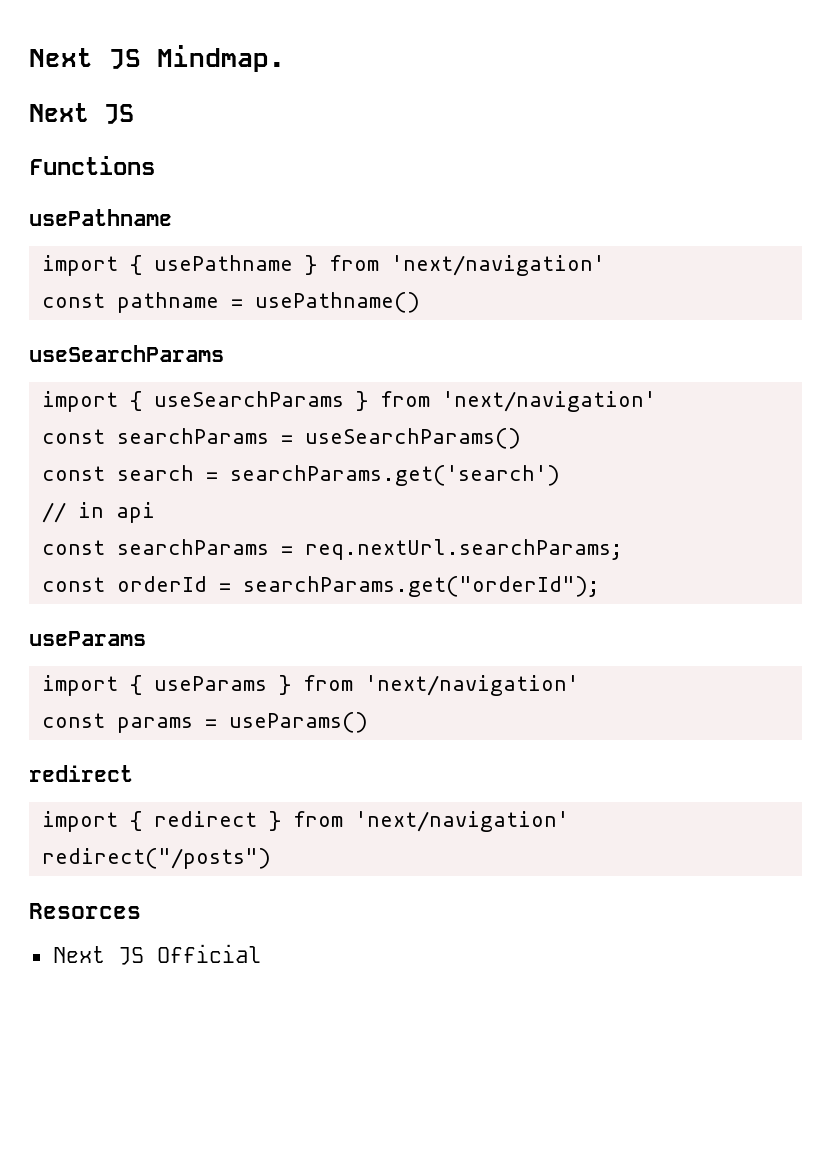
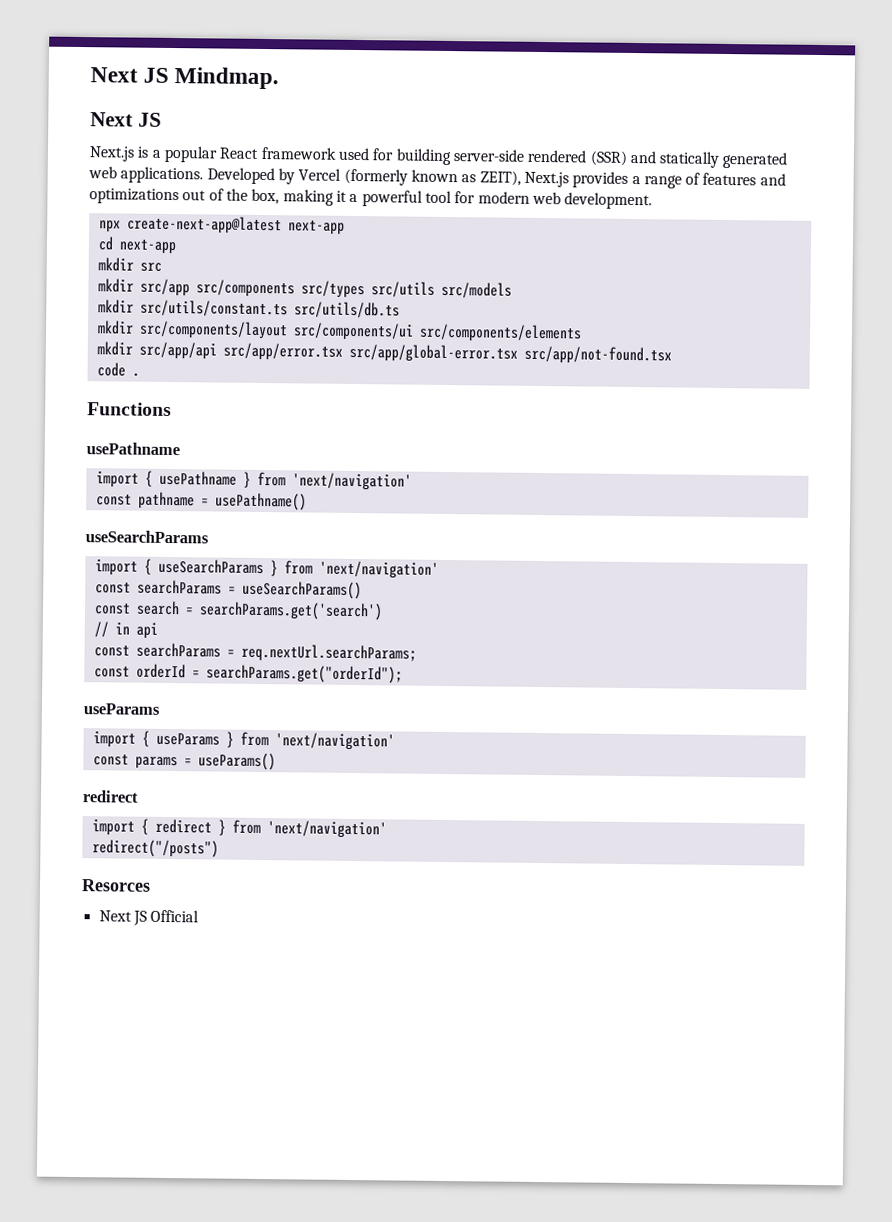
+ Next.js is a popular React framework used for building server-side rendered (SSR) and statically generated web applications. Developed by Vercel (formerly known as ZEIT), Next.js provides a range of features and optimizations out of the box, making it a powerful tool for modern web development.
+ npx create-next-app@latest next-app
+ cd next-app
+ mkdir src
+ mkdir src/app src/components src/types src/utils src/models
+ mkdir src/utils/constant.ts src/utils/db.ts
+ mkdir src/components/layout src/components/ui src/components/elements
+ mkdir src/app/api src/app/error.tsx src/app/global-error.tsx src/app/not-found.tsx
+ code .

